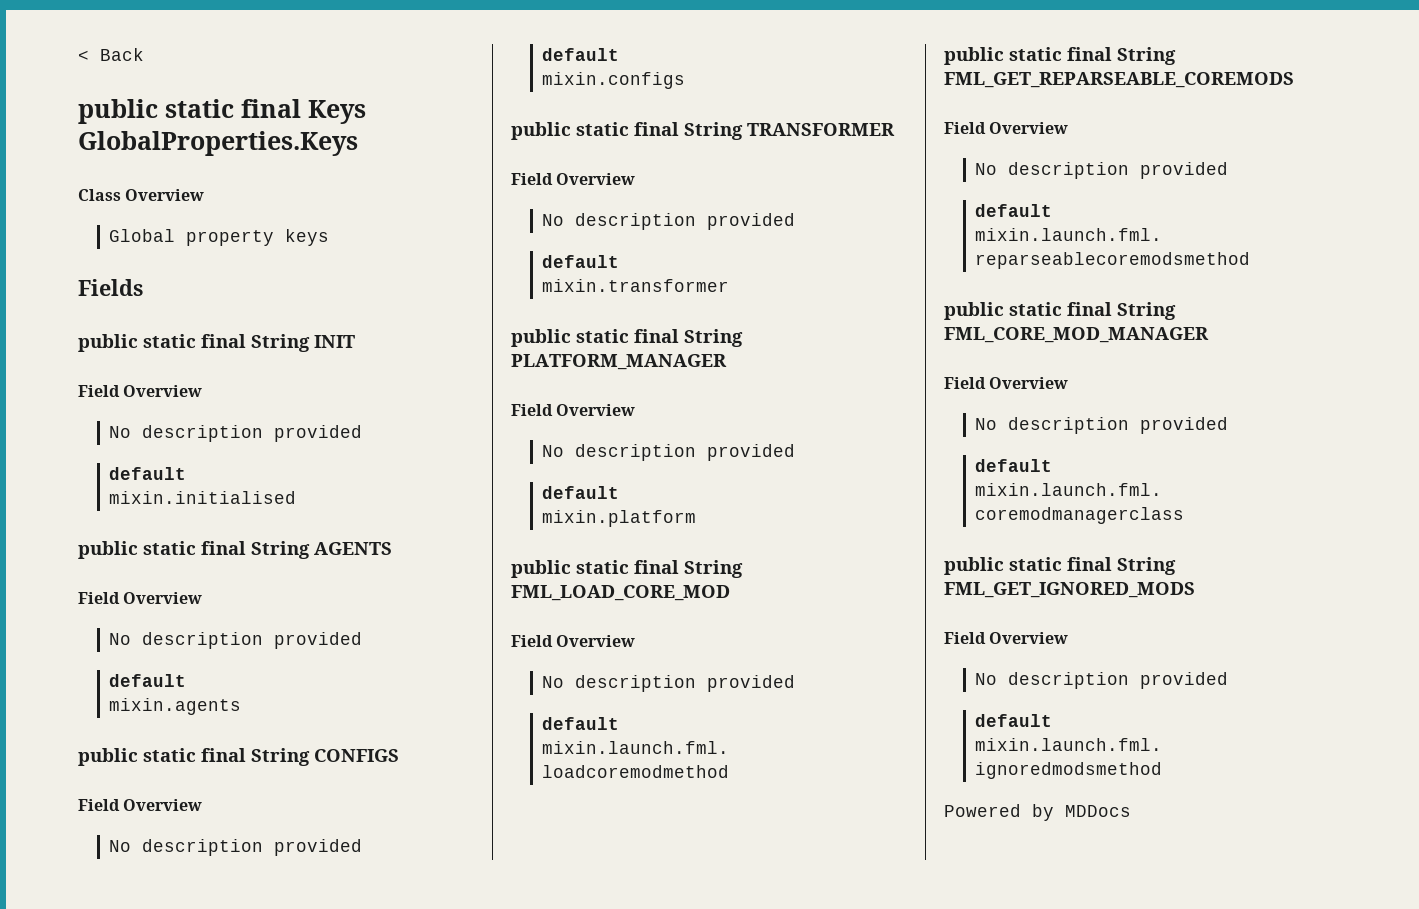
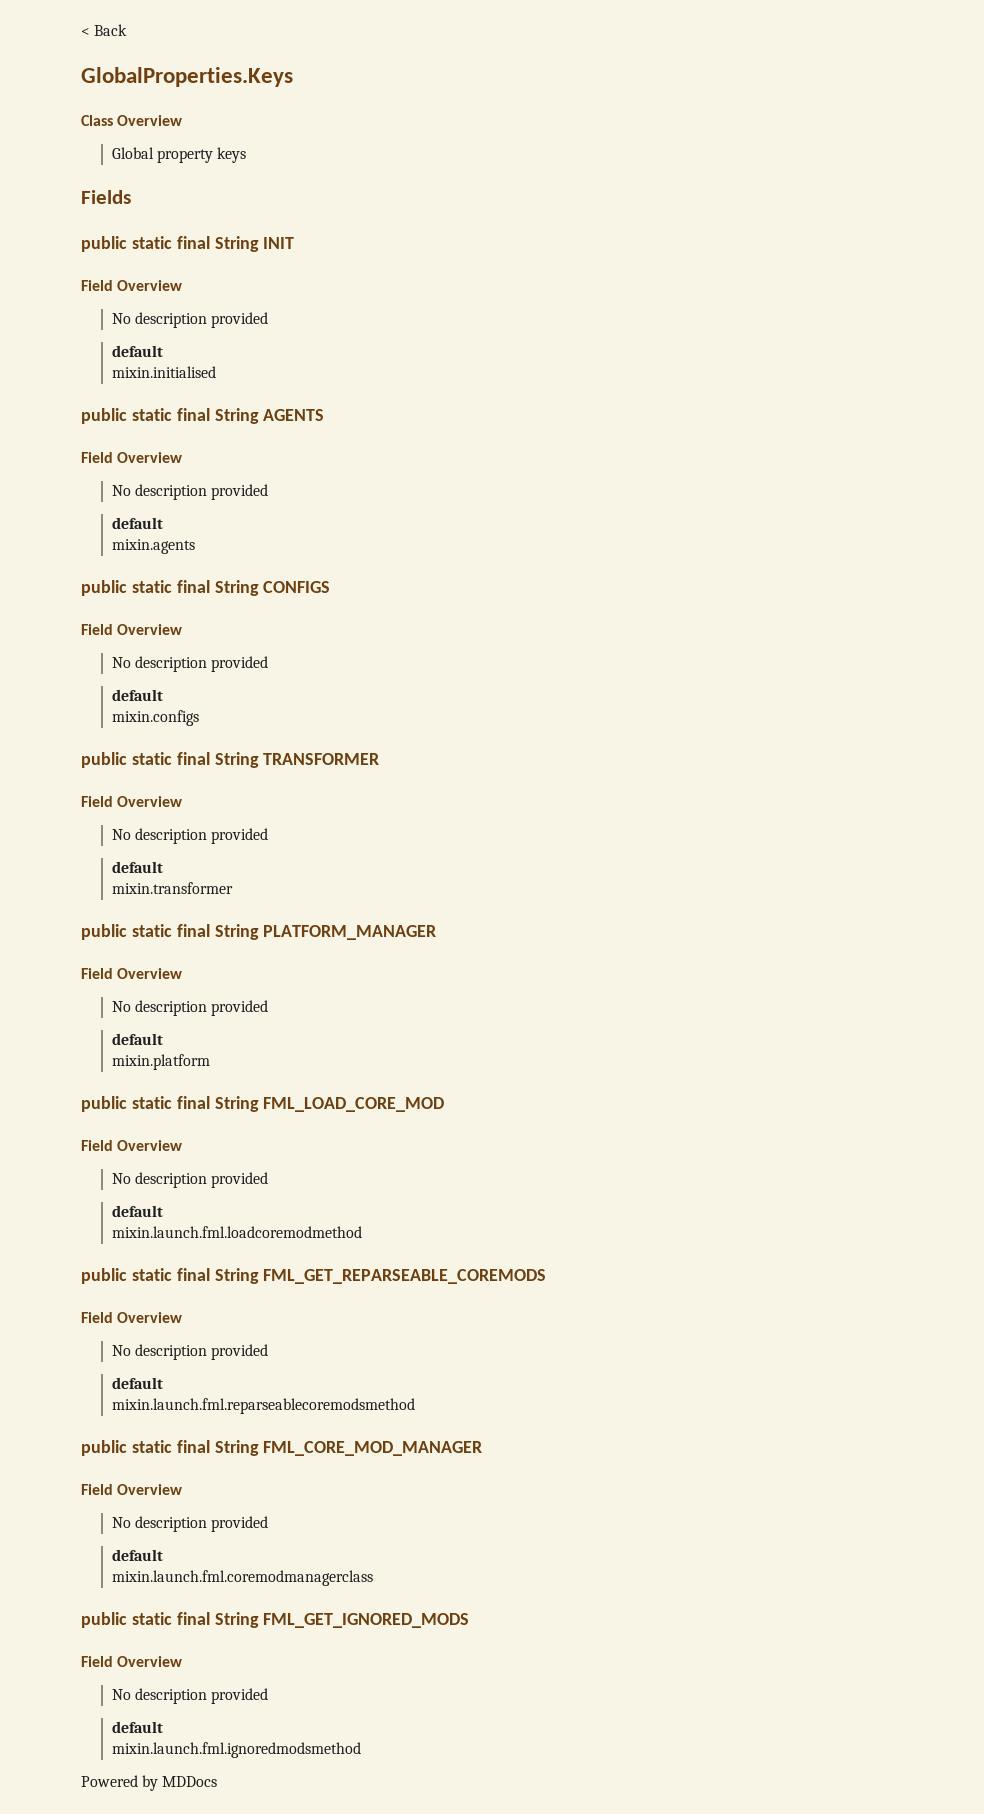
- public static final Keys GlobalProperties.Keys
+ GlobalProperties.Keys

